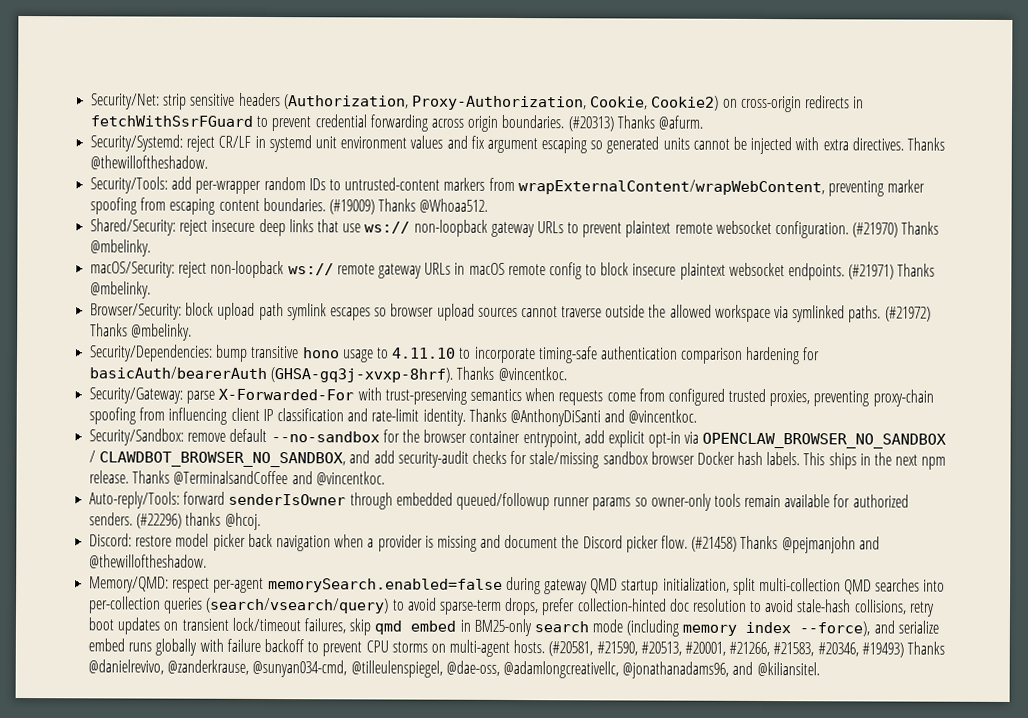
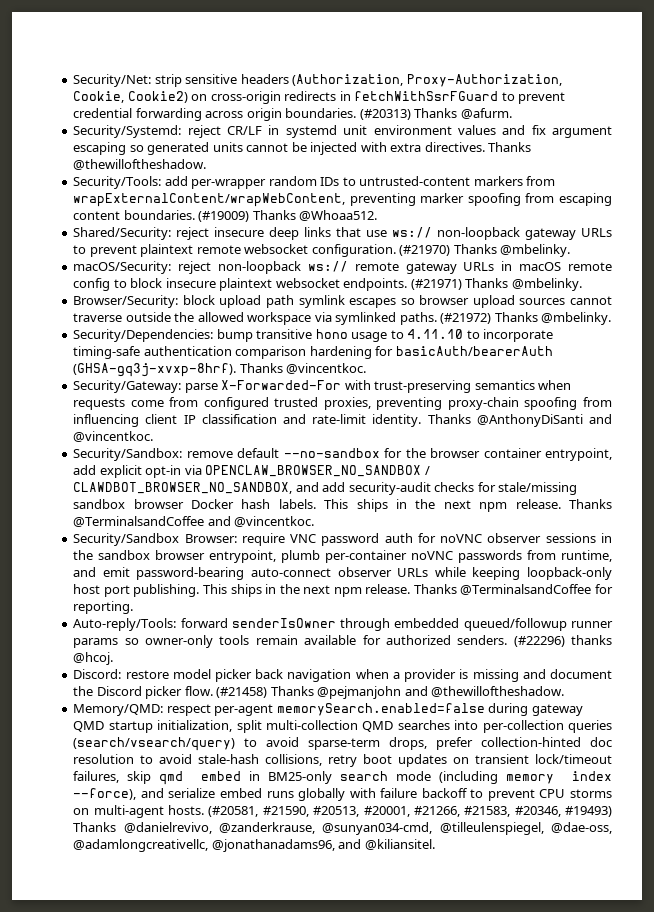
+ Security/Sandbox Browser: require VNC password auth for noVNC observer sessions in the sandbox browser entrypoint, plumb per-container noVNC passwords from runtime, and emit password-bearing auto-connect observer URLs while keeping loopback-only host port publishing. This ships in the next npm release. Thanks @TerminalsandCoffee for reporting.

